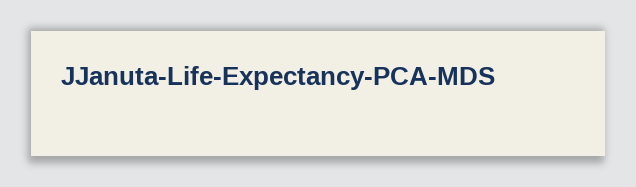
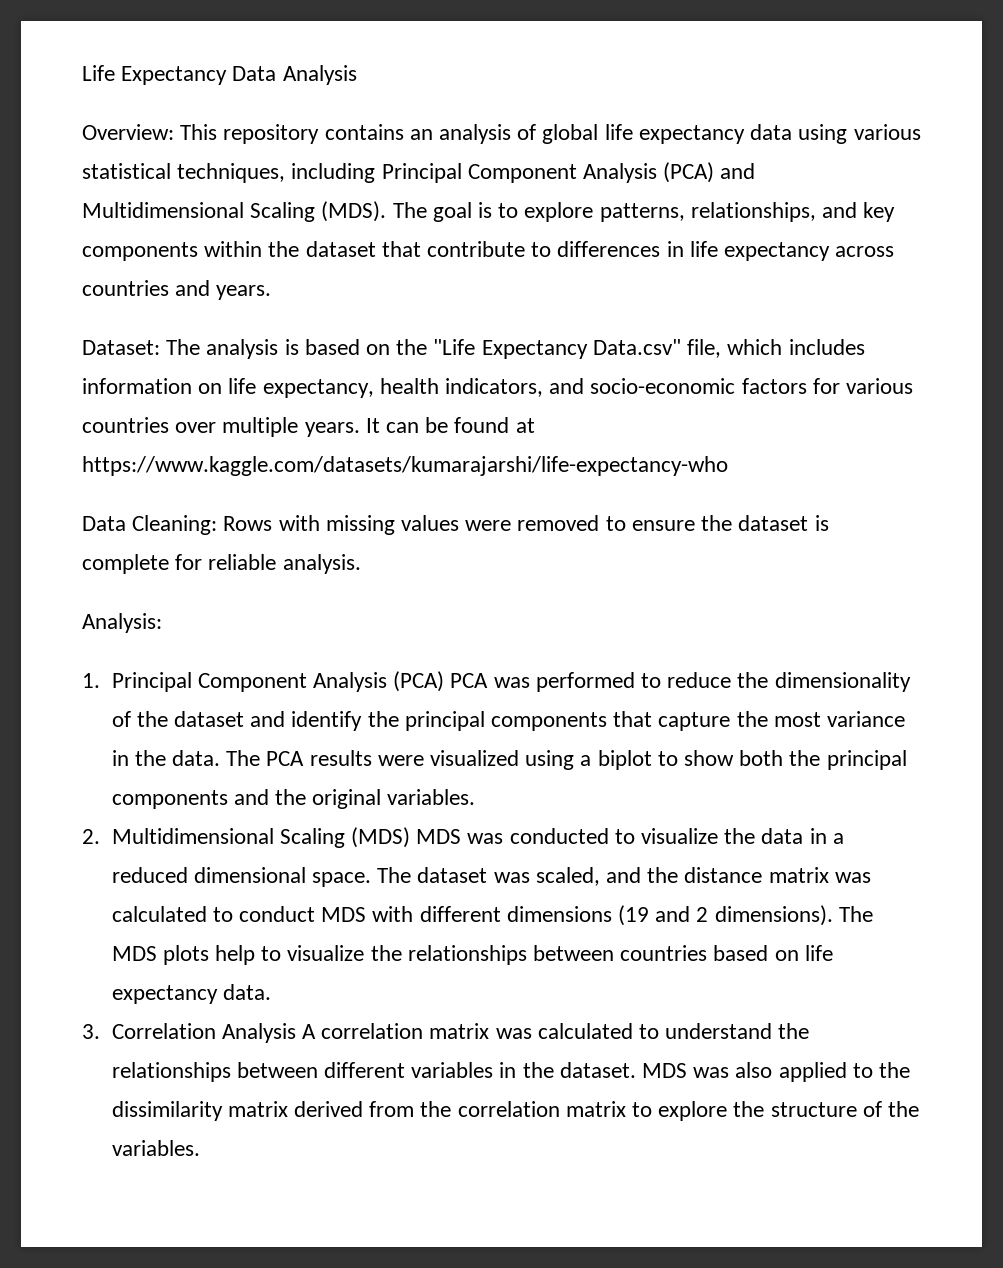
- JJanuta-Life-Expectancy-PCA-MDS
+ Life Expectancy Data Analysis
+ Overview: This repository contains an analysis of global life expectancy data using various statistical techniques, including Principal Component Analysis (PCA) and Multidimensional Scaling (MDS). The goal is to explore patterns, relationships, and key components within the dataset that contribute to differences in life expectancy across countries and years.
+ Dataset: The analysis is based on the "Life Expectancy Data.csv" file, which includes information on life expectancy, health indicators, and socio-economic factors for various countries over multiple years. It can be found at https://www.kaggle.com/datasets/kumarajarshi/life-expectancy-who
+ Data Cleaning: Rows with missing values were removed to ensure the dataset is complete for reliable analysis.
+ Analysis:
+ 1. Principal Component Analysis (PCA) PCA was performed to reduce the dimensionality of the dataset and identify the principal components that capture the most variance in the data. The PCA results were visualized using a biplot to show both the principal components and the original variables.
+ 2. Multidimensional Scaling (MDS) MDS was conducted to visualize the data in a reduced dimensional space. The dataset was scaled, and the distance matrix was calculated to conduct MDS with different dimensions (19 and 2 dimensions). The MDS plots help to visualize the relationships between countries based on life expectancy data.
+ 3. Correlation Analysis A correlation matrix was calculated to understand the relationships between different variables in the dataset. MDS was also applied to the dissimilarity matrix derived from the correlation matrix to explore the structure of the variables.

